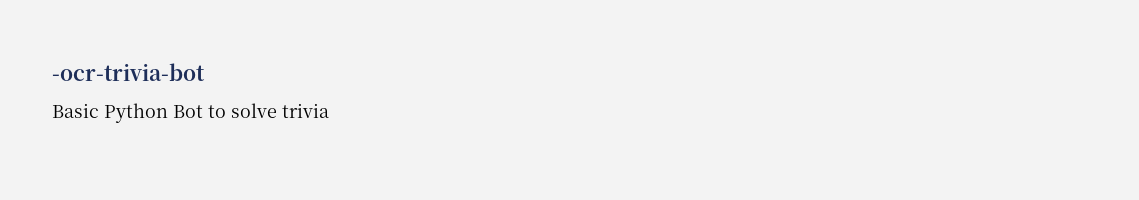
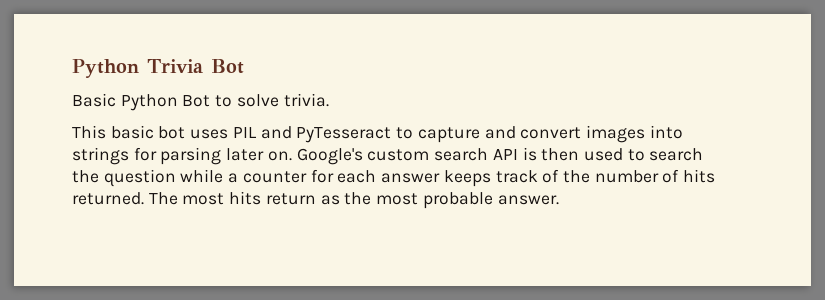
- -ocr-trivia-bot
+ Python Trivia Bot
- Basic Python Bot to solve trivia
+ Basic Python Bot to solve trivia.
+ This basic bot uses PIL and PyTesseract to capture and convert images into strings for parsing later on. Google's custom search API is then used to search the question while a counter for each answer keeps track of the number of hits returned. The most hits return as the most probable answer.

